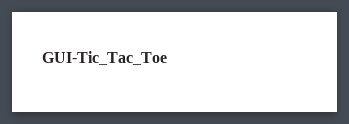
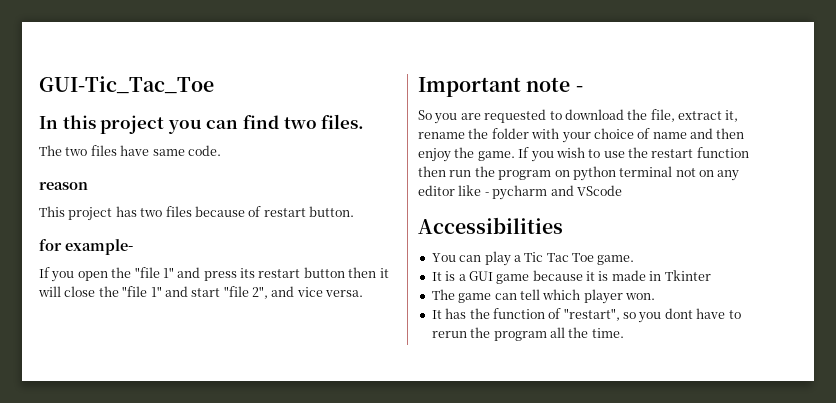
+ In this project you can find two files.
+ The two files have same code.
+ reason
+ This project has two files because of restart button.
+ for example-
+ If you open the "file 1" and press its restart button then it will close the "file 1" and start "file 2", and vice versa.
+ Important note -
+ So you are requested to download the file, extract it, rename the folder with your choice of name and then enjoy the game. If you wish to use the restart function then run the program on python terminal not on any editor like - pycharm and VScode
+ Accessibilities
+ You can play a Tic Tac Toe game.
+ It is a GUI game because it is made in Tkinter
+ The game can tell which player won.
+ It has the function of "restart", so you dont have to rerun the program all the time.

